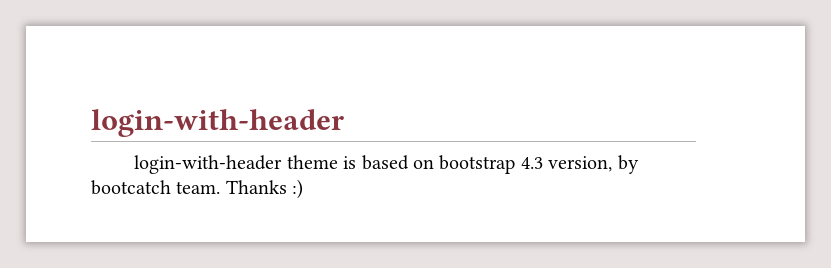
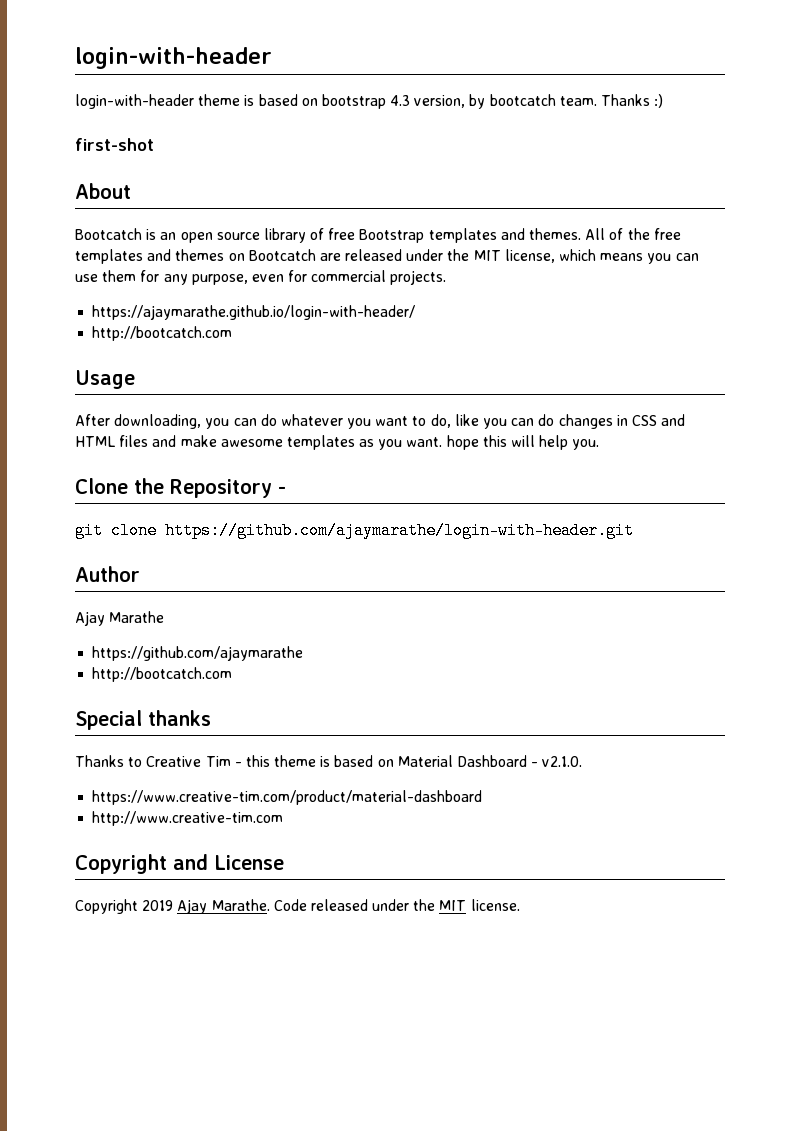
+ first-shot
+ About
+ Bootcatch is an open source library of free Bootstrap templates and themes. All of the free templates and themes on Bootcatch are released under the MIT license, which means you can use them for any purpose, even for commercial projects.
+ https://ajaymarathe.github.io/login-with-header/
+ http://bootcatch.com
+ Usage
+ After downloading, you can do whatever you want to do, like you can do changes in CSS and HTML files and make awesome templates as you want. hope this will help you.
+ Clone the Repository -
+ git clone https://github.com/ajaymarathe/login-with-header.git
+ Author
+ Ajay Marathe
+ https://github.com/ajaymarathe
+ http://bootcatch.com
+ Special thanks
+ Thanks to Creative Tim - this theme is based on Material Dashboard - v2.1.0.
+ https://www.creative-tim.com/product/material-dashboard
+ http://www.creative-tim.com
+ Copyright and License
+ Copyright 2019 Ajay Marathe. Code released under the MIT license.

